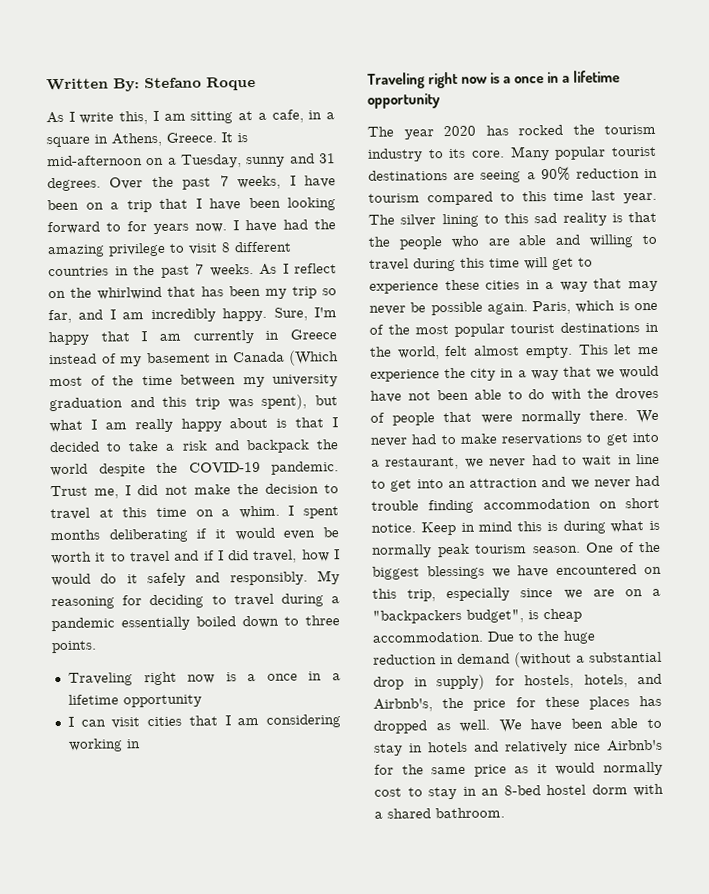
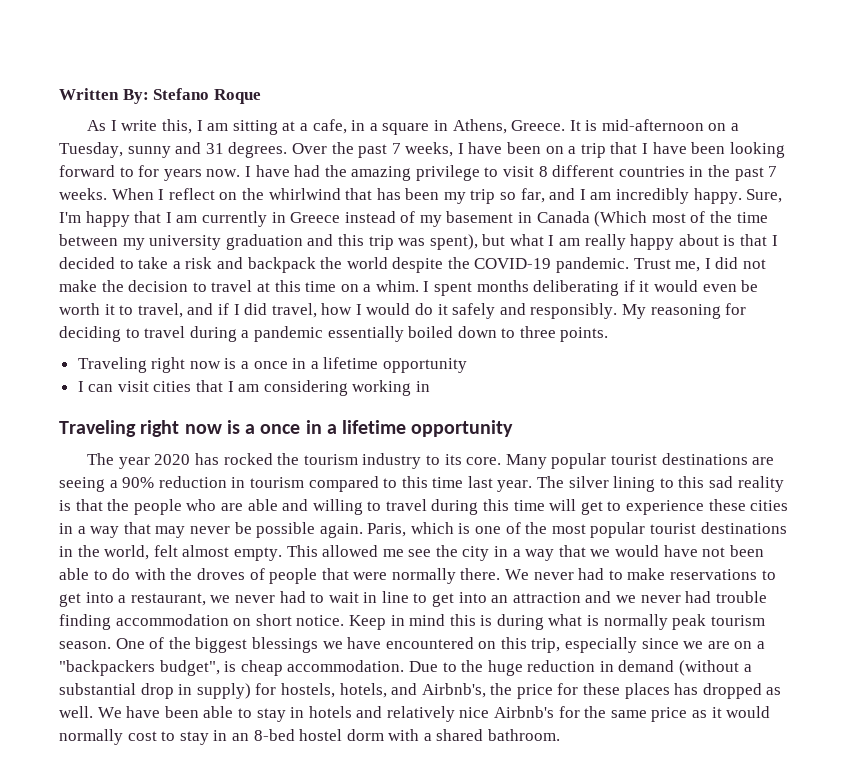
- As I reflect on the whirlwind that has been my trip so far, and I am incredibly happy.
+ When I reflect on the whirlwind that has been my trip so far, and I am incredibly happy.
- I spent months deliberating if it would even be worth it to travel and if I did travel, how I would do it safely and responsibly.
+ I spent months deliberating if it would even be worth it to travel, and if I did travel, how I would do it safely and responsibly.
- This let me experience the city in a way that we would have not been able to do with the droves of people that were normally there.
+ This allowed me see the city in a way that we would have not been able to do with the droves of people that were normally there.

